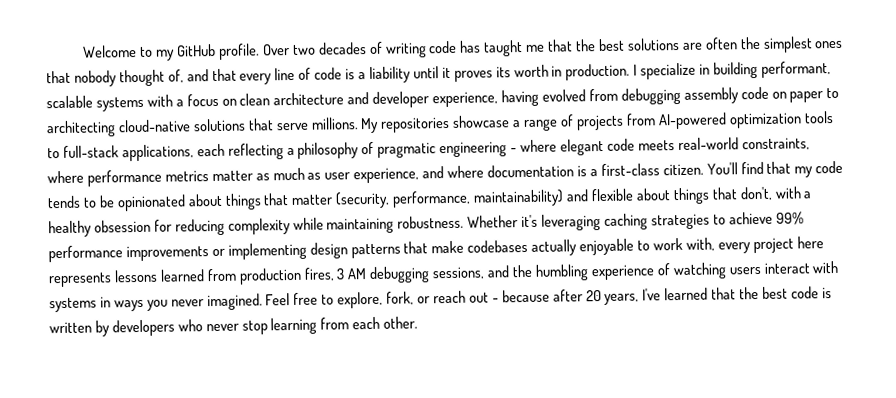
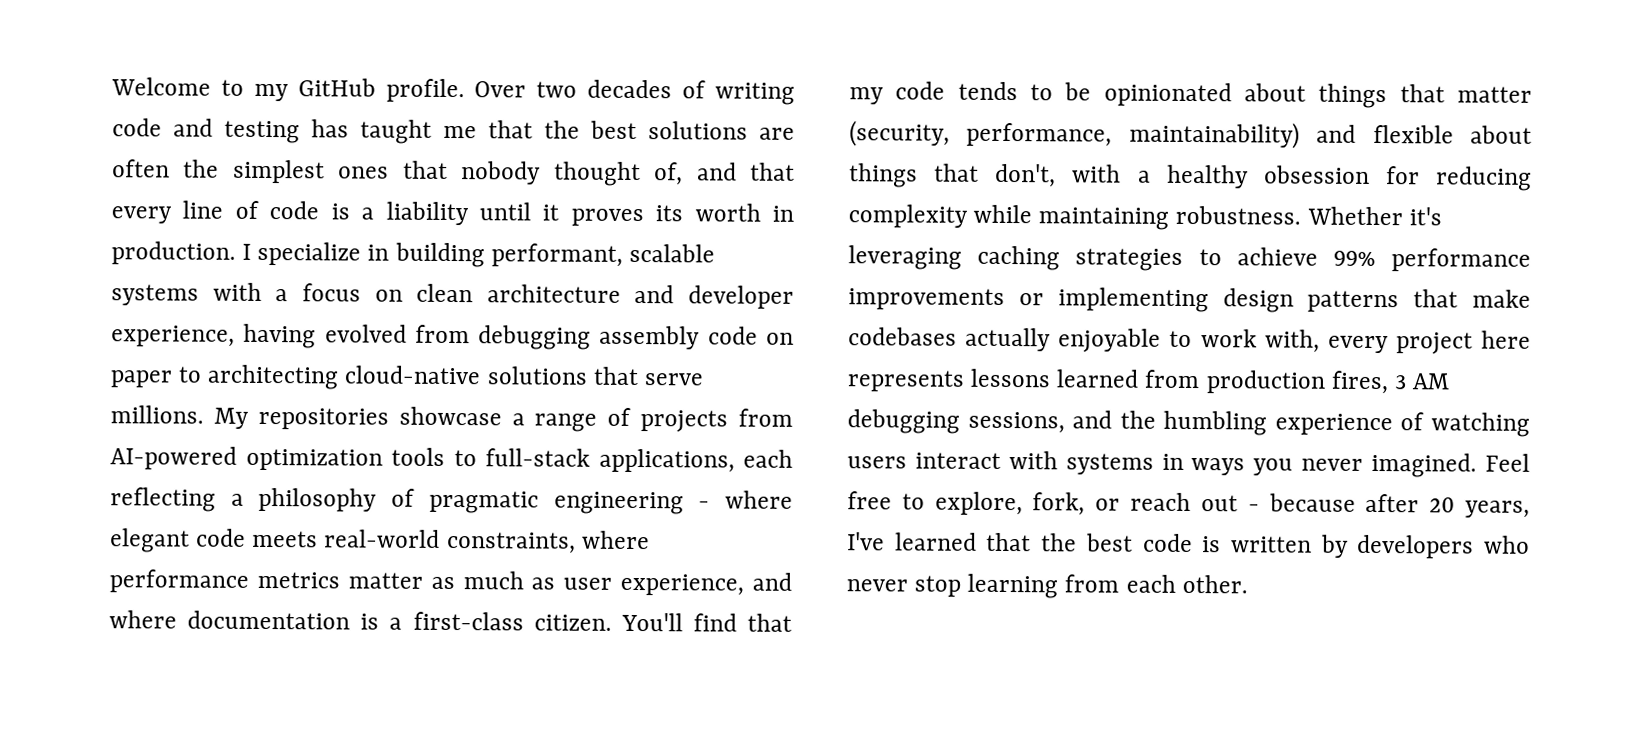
- Over two decades of writing code has taught me that the best solutions are often the simplest ones that nobody thought of, and that every line of code is a liability until it proves its worth in production.
+ Over two decades of writing code and testing has taught me that the best solutions are often the simplest ones that nobody thought of, and that every line of code is a liability until it proves its worth in production.

